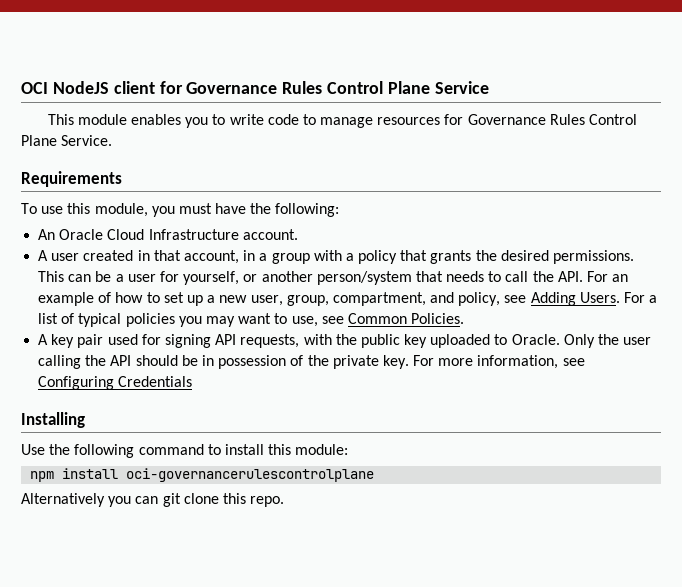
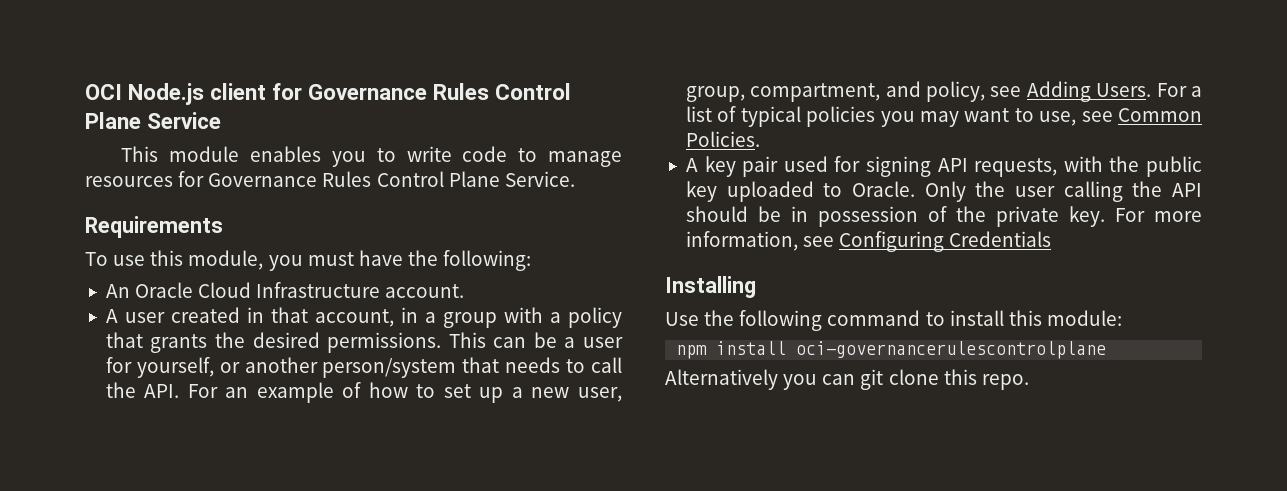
- OCI NodeJS client for Governance Rules Control Plane Service
+ OCI Node.js client for Governance Rules Control Plane Service

